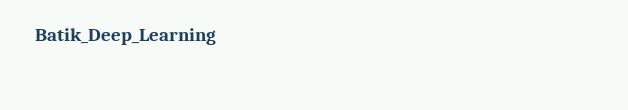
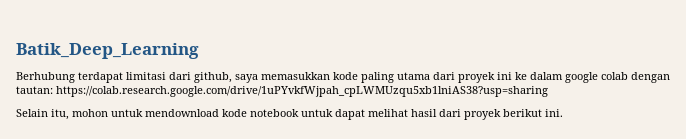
+ Berhubung terdapat limitasi dari github, saya memasukkan kode paling utama dari proyek ini ke dalam google colab dengan tautan: https://colab.research.google.com/drive/1uPYvkfWjpah_cpLWMUzqu5xb1lniAS38?usp=sharing
+ Selain itu, mohon untuk mendownload kode notebook untuk dapat melihat hasil dari proyek berikut ini.

